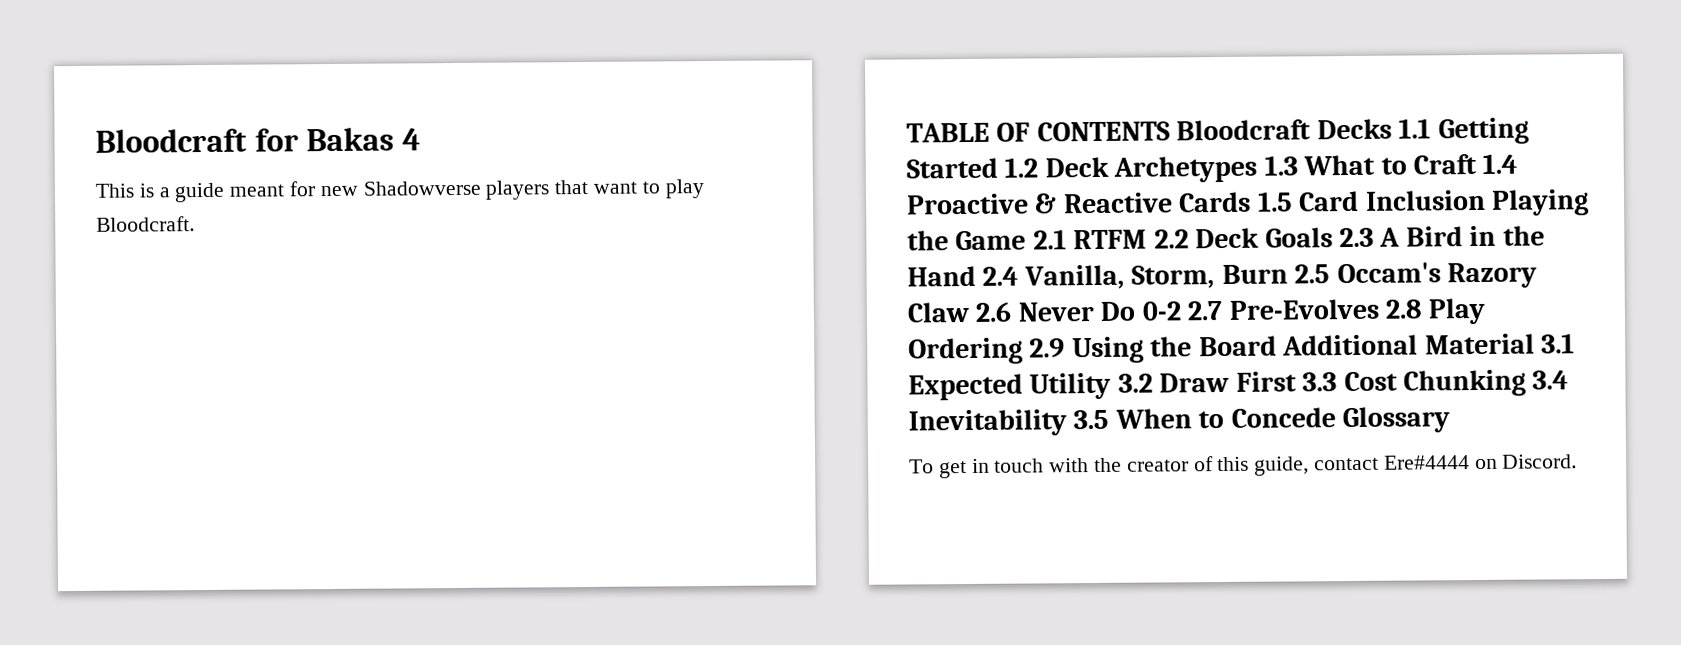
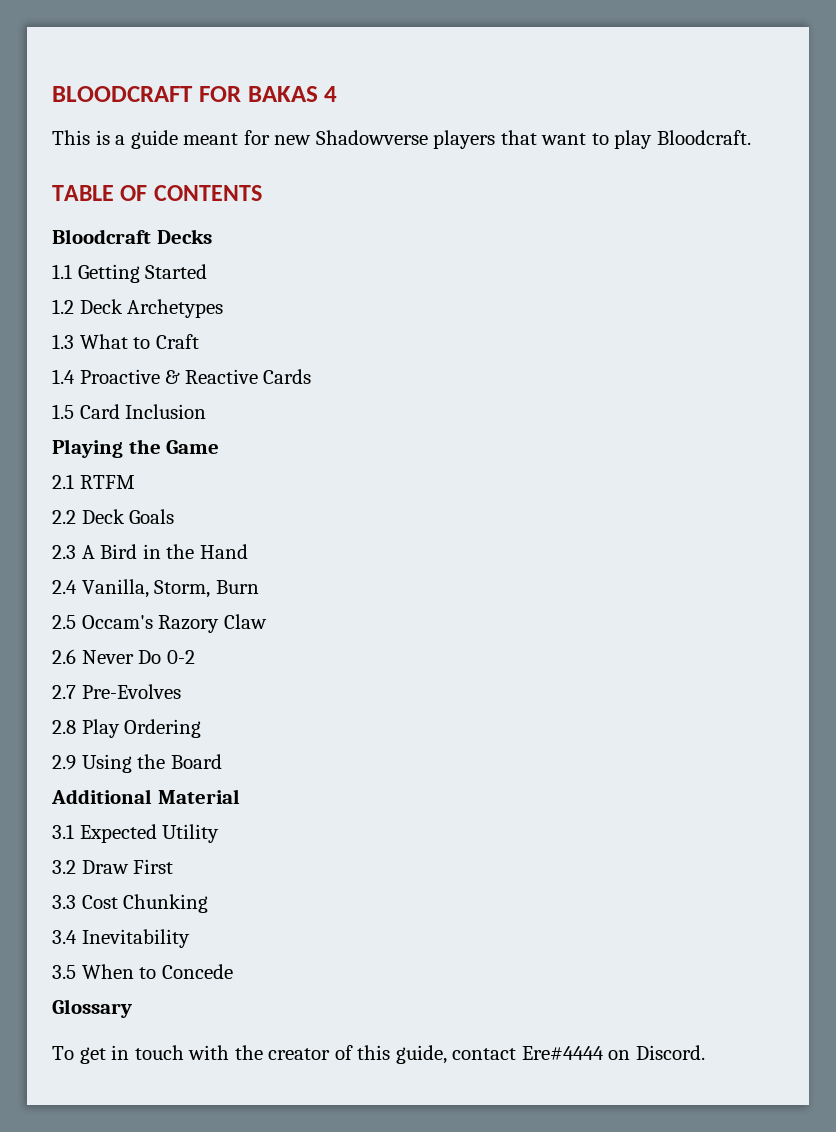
- Bloodcraft for Bakas 4
+ BLOODCRAFT FOR BAKAS 4
- TABLE OF CONTENTS Bloodcraft Decks 1.1 Getting Started 1.2 Deck Archetypes 1.3 What to Craft 1.4 Proactive & Reactive Cards 1.5 Card Inclusion Playing the Game 2.1 RTFM 2.2 Deck Goals 2.3 A Bird in the Hand 2.4 Vanilla, Storm, Burn 2.5 Occam's Razory Claw 2.6 Never Do 0-2 2.7 Pre-Evolves 2.8 Play Ordering 2.9 Using the Board Additional Material 3.1 Expected Utility 3.2 Draw First 3.3 Cost Chunking 3.4 Inevitability 3.5 When to Concede Glossary
+ TABLE OF CONTENTS
+ Bloodcraft Decks
+ 1.1 Getting Started
+ 1.2 Deck Archetypes
+ 1.3 What to Craft
+ 1.4 Proactive & Reactive Cards
+ 1.5 Card Inclusion
+ Playing the Game
+ 2.1 RTFM
+ 2.2 Deck Goals
+ 2.3 A Bird in the Hand
+ 2.4 Vanilla, Storm, Burn
+ 2.5 Occam's Razory Claw
+ 2.6 Never Do 0-2
+ 2.7 Pre-Evolves
+ 2.8 Play Ordering
+ 2.9 Using the Board
+ Additional Material
+ 3.1 Expected Utility
+ 3.2 Draw First
+ 3.3 Cost Chunking
+ 3.4 Inevitability
+ 3.5 When to Concede
+ Glossary

